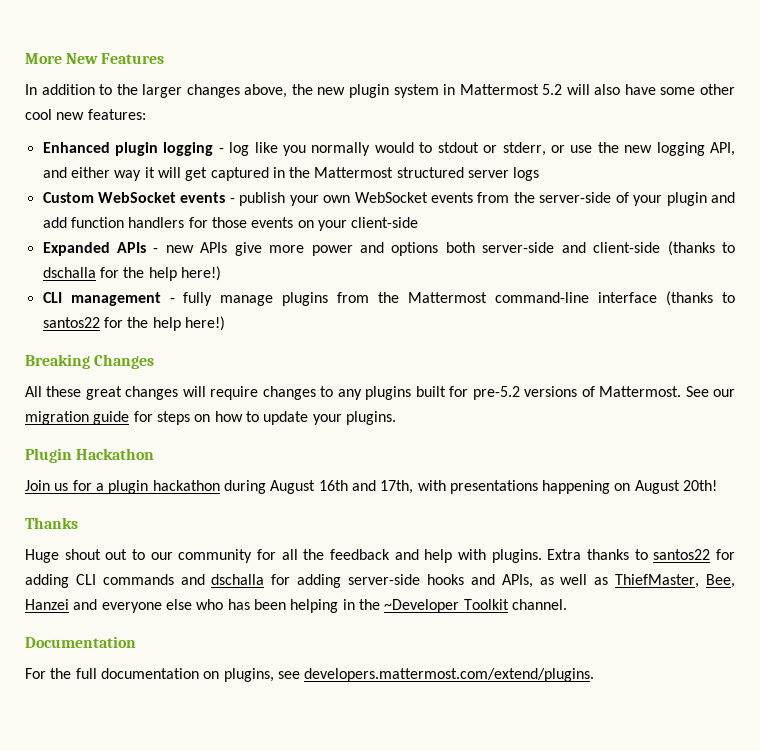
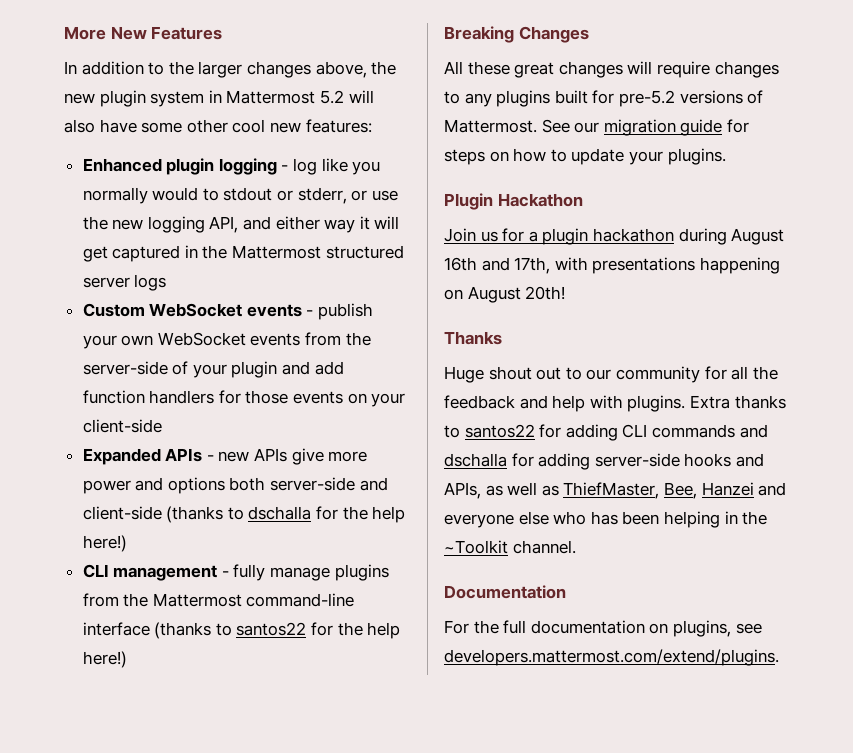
- Extra thanks to santos22 for adding CLI commands and dschalla for adding server-side hooks and APIs, as well as ThiefMaster, Bee, Hanzei and everyone else who has been helping in the ~Developer Toolkit channel.
+ Extra thanks to santos22 for adding CLI commands and dschalla for adding server-side hooks and APIs, as well as ThiefMaster, Bee, Hanzei and everyone else who has been helping in the ~Toolkit channel.

